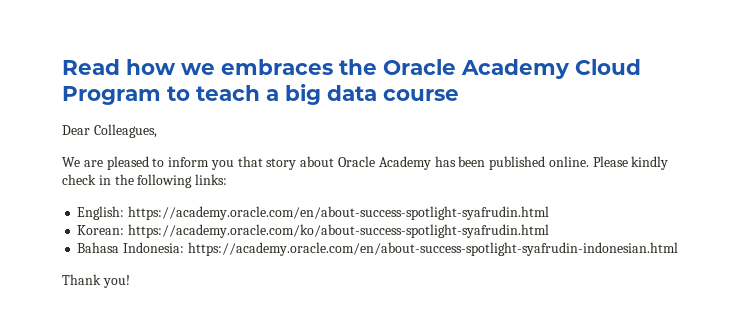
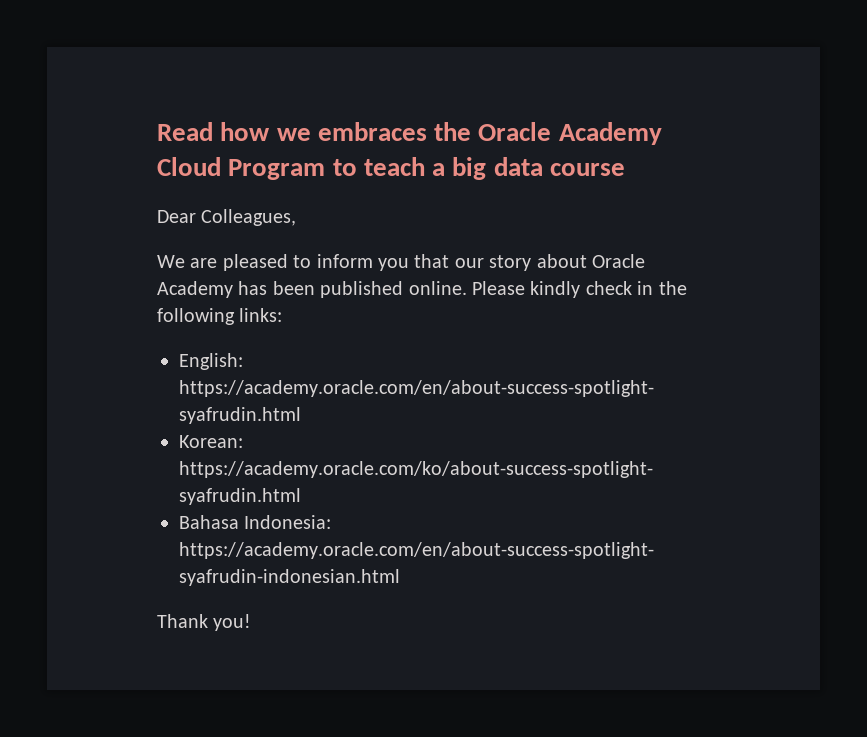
- We are pleased to inform you that story about Oracle Academy has been published online.
+ We are pleased to inform you that our story about Oracle Academy has been published online.

